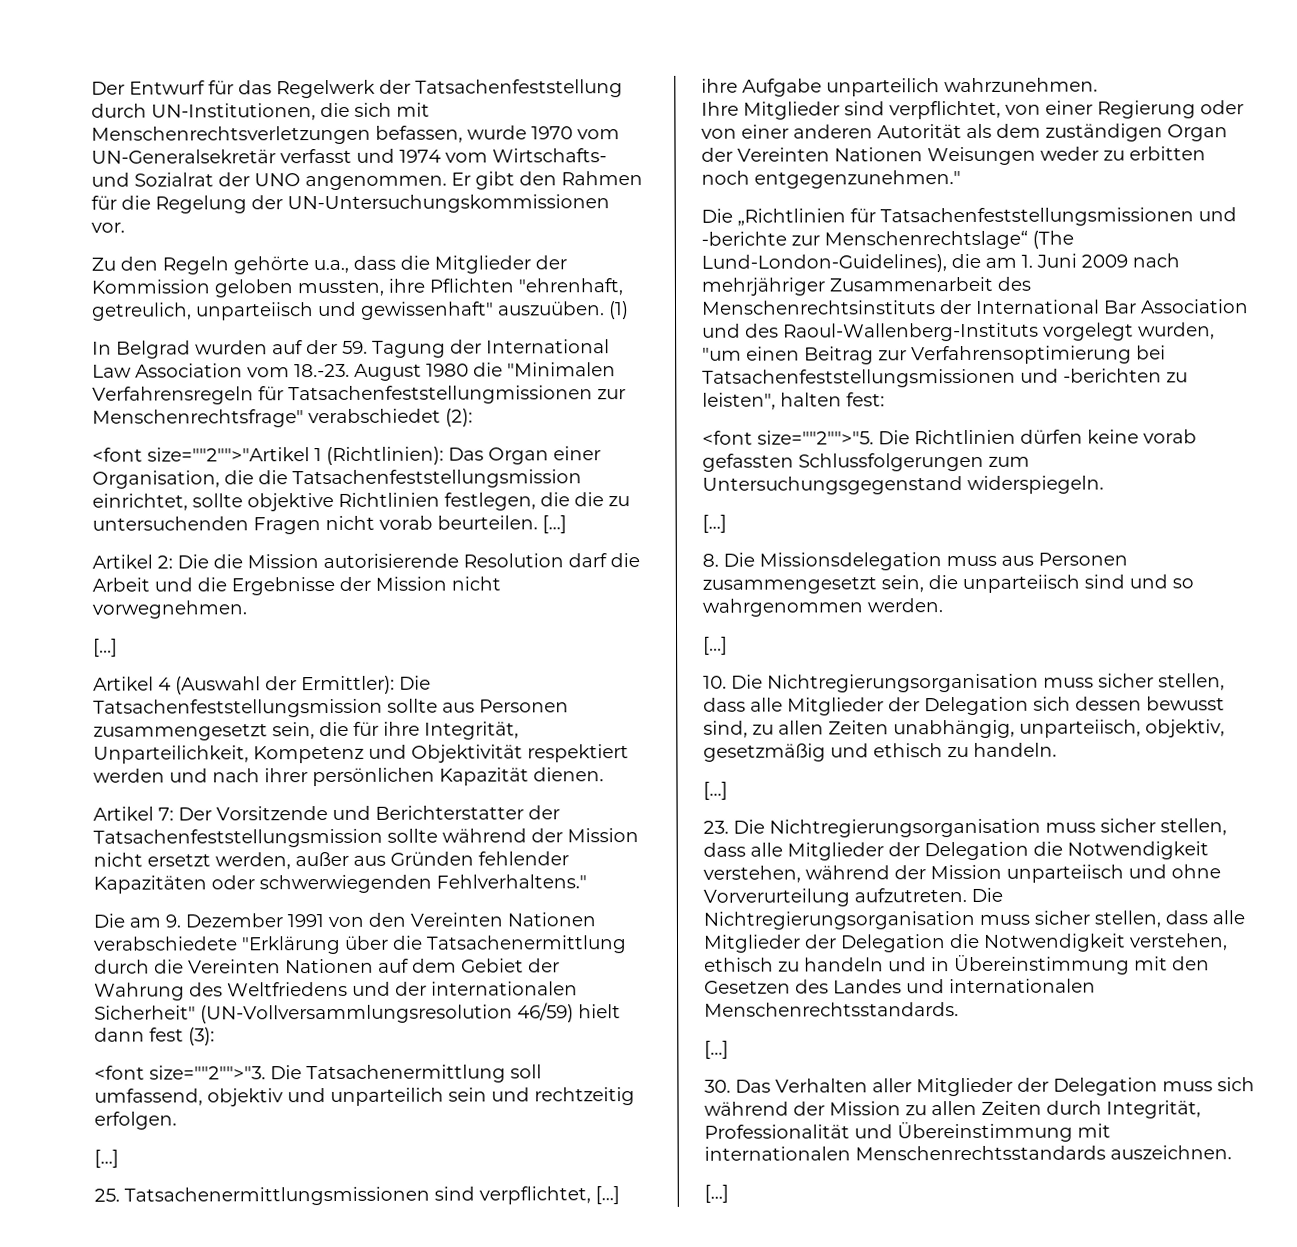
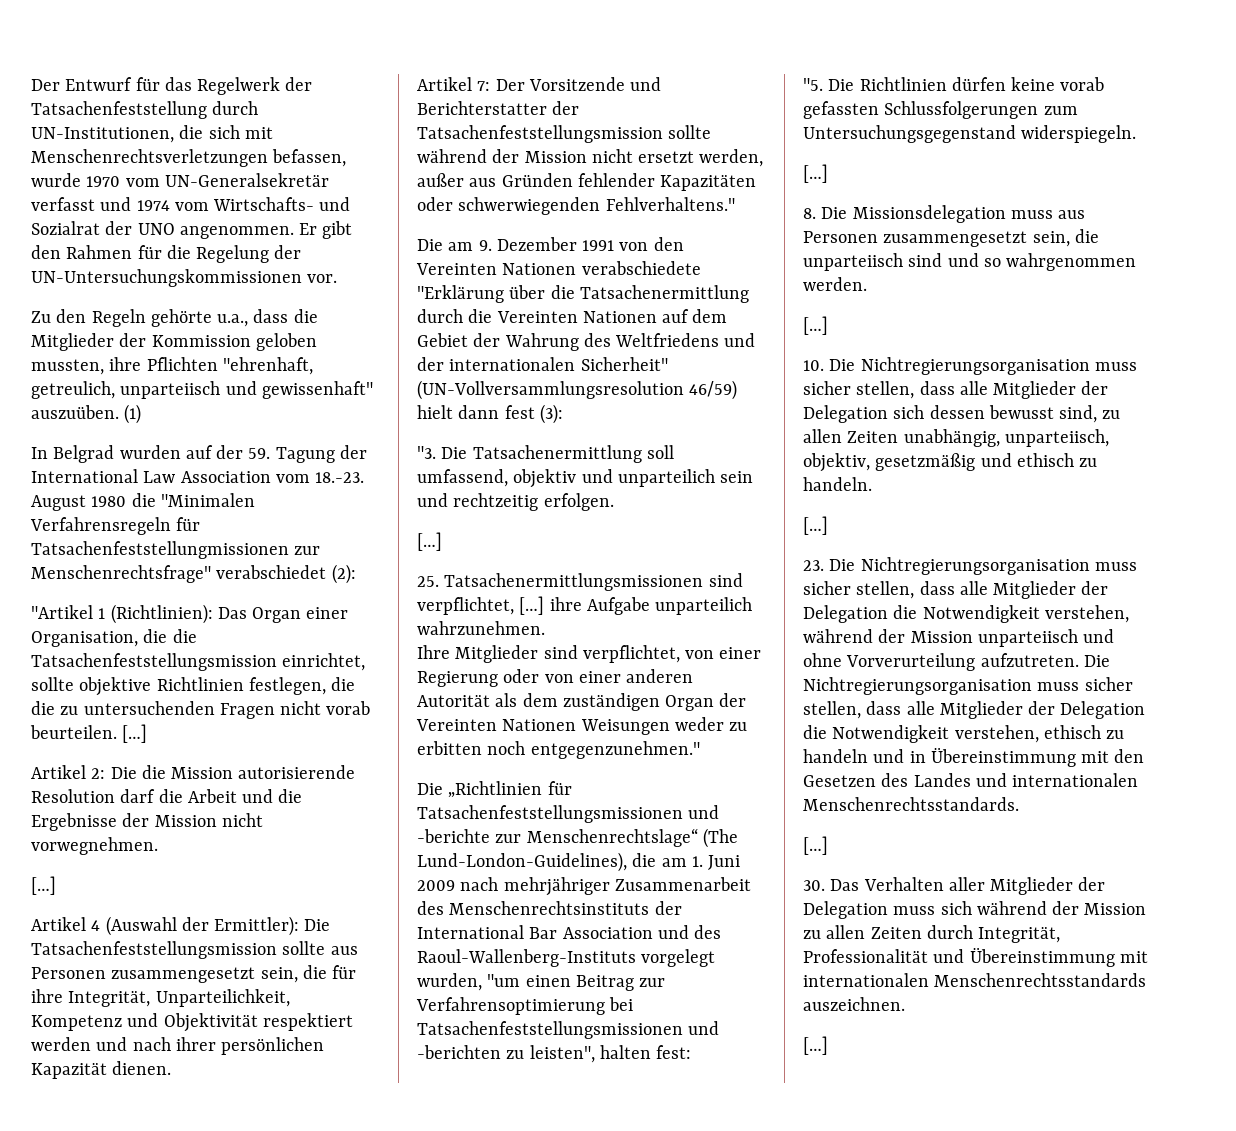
- <font size=""2"">"Artikel 1 (Richtlinien): Das Organ einer Organisation, die die Tatsachenfeststellungsmission einrichtet, sollte objektive Richtlinien festlegen, die die zu untersuchenden Fragen nicht vorab beurteilen.
+ "Artikel 1 (Richtlinien): Das Organ einer Organisation, die die Tatsachenfeststellungsmission einrichtet, sollte objektive Richtlinien festlegen, die die zu untersuchenden Fragen nicht vorab beurteilen.
- <font size=""2"">"3. Die Tatsachenermittlung soll umfassend, objektiv und unparteilich sein und rechtzeitig erfolgen.
+ "3. Die Tatsachenermittlung soll umfassend, objektiv und unparteilich sein und rechtzeitig erfolgen.
- <font size=""2"">"5. Die Richtlinien dürfen keine vorab gefassten Schlussfolgerungen zum Untersuchungsgegenstand widerspiegeln.
+ "5. Die Richtlinien dürfen keine vorab gefassten Schlussfolgerungen zum Untersuchungsgegenstand widerspiegeln.

